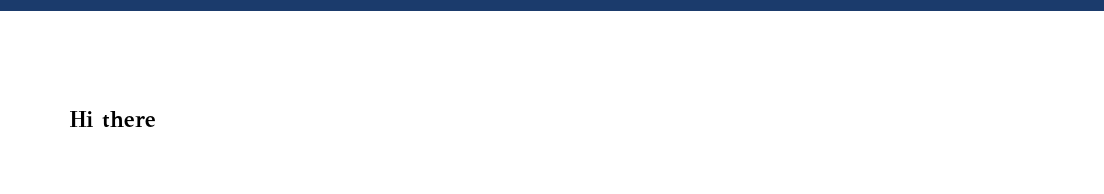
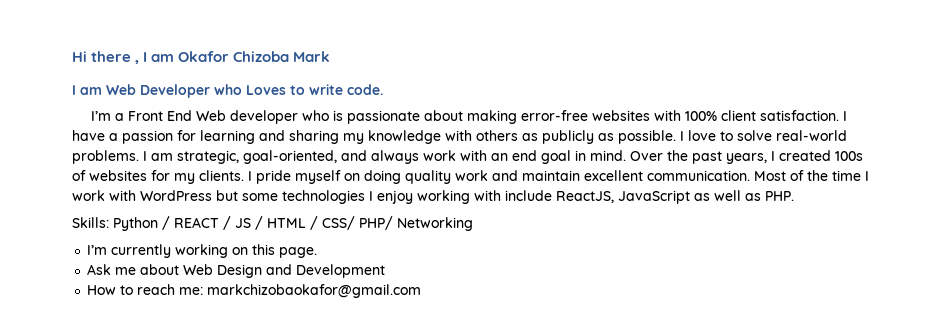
- Hi there
+ Hi there , I am Okafor Chizoba Mark
+ I am Web Developer who Loves to write code.
+ I’m a Front End Web developer who is passionate about making error-free websites with 100% client satisfaction. I have a passion for learning and sharing my knowledge with others as publicly as possible. I love to solve real-world problems. I am strategic, goal-oriented, and always work with an end goal in mind. Over the past years, I created 100s of websites for my clients. I pride myself on doing quality work and maintain excellent communication. Most of the time I work with WordPress but some technologies I enjoy working with include ReactJS, JavaScript as well as PHP.
+ Skills: Python / REACT / JS / HTML / CSS/ PHP/ Networking
+ I’m currently working on this page.
+ Ask me about Web Design and Development
+ How to reach me: markchizobaokafor@gmail.com

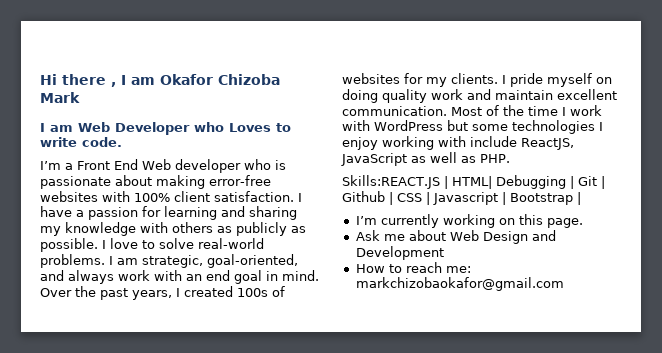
- Skills: Python / REACT / JS / HTML / CSS/ PHP/ Networking
+ Skills:REACT.JS | HTML| Debugging | Git | Github | CSS | Javascript | Bootstrap |

